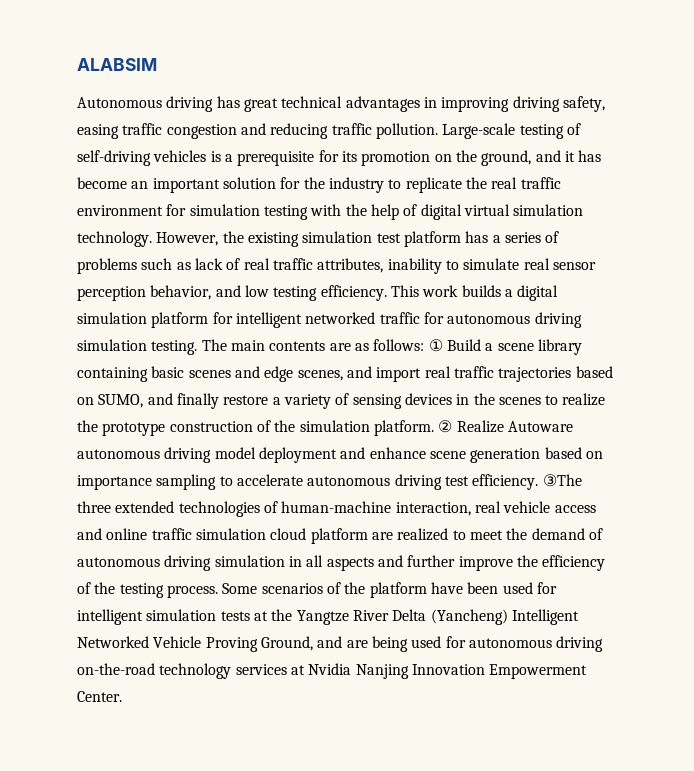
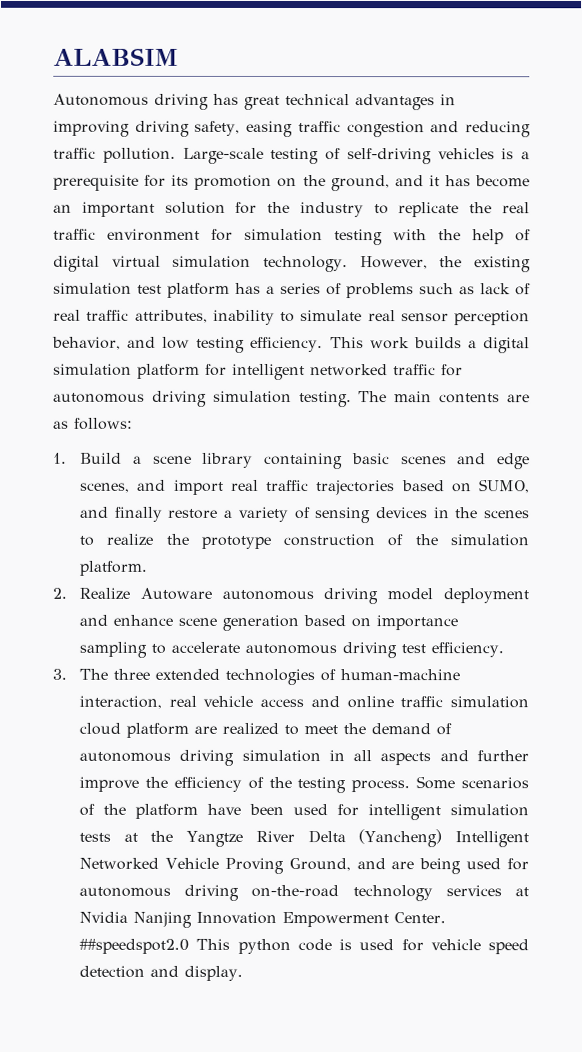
- The main contents are as follows: ① Build a scene library containing basic scenes and edge scenes, and import real traffic trajectories based on SUMO, and finally restore a variety of sensing devices in the scenes to realize the prototype construction of the simulation platform. ② Realize Autoware autonomous driving model deployment and enhance scene generation based on importance sampling to accelerate autonomous driving test efficiency. ③The three extended technologies of human-machine interaction, real vehicle access and online traffic simulation cloud platform are realized to meet the demand of autonomous driving simulation in all aspects and further improve the efficiency of the testing process.
+ The main contents are as follows:
+ 1. Build a scene library containing basic scenes and edge scenes, and import real traffic trajectories based on SUMO, and finally restore a variety of sensing devices in the scenes to realize the prototype construction of the simulation platform.
+ 2. Realize Autoware autonomous driving model deployment and enhance scene generation based on importance sampling to accelerate autonomous driving test efficiency.
+ 3. The three extended technologies of human-machine interaction, real vehicle access and online traffic simulation cloud platform are realized to meet the demand of autonomous driving simulation in all aspects and further improve the efficiency of the testing process.
+ ##speedspot2.0 This python code is used for vehicle speed detection and display.

